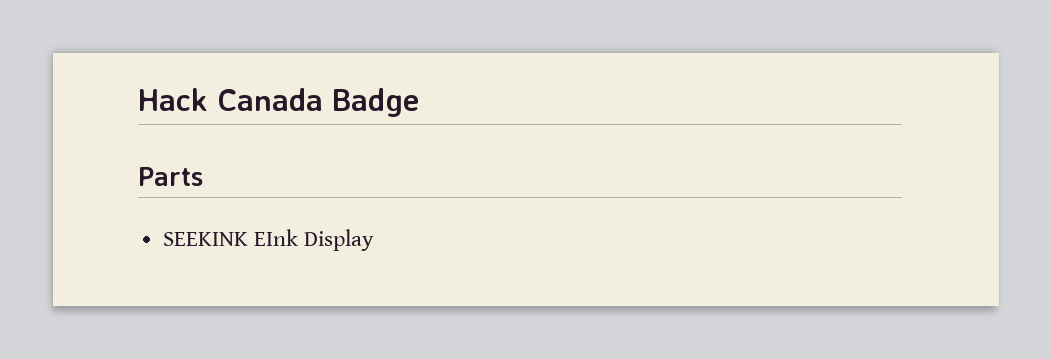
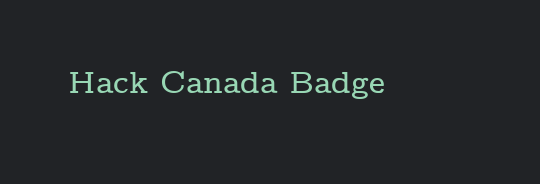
- Parts
- SEEKINK EInk Display

